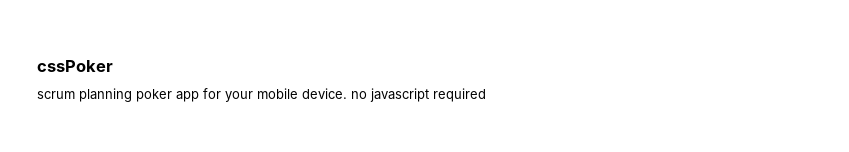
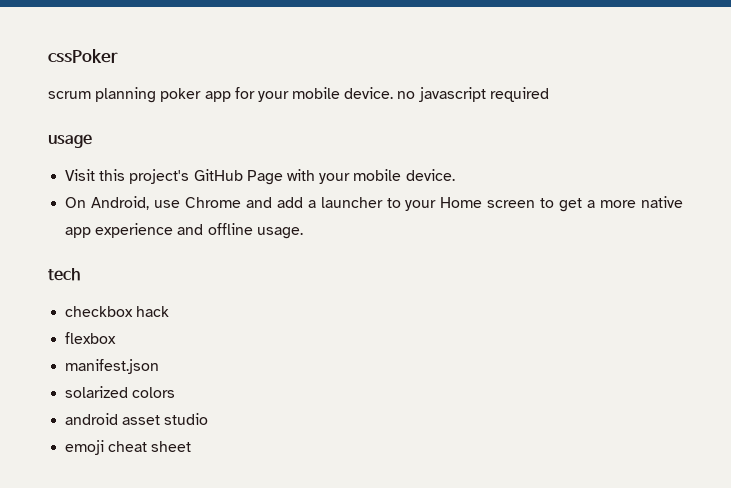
+ usage
+ Visit this project's GitHub Page with your mobile device.
+ On Android, use Chrome and add a launcher to your Home screen to get a more native app experience and offline usage.
+ tech
+ checkbox hack
+ flexbox
+ manifest.json
+ solarized colors
+ android asset studio
+ emoji cheat sheet

